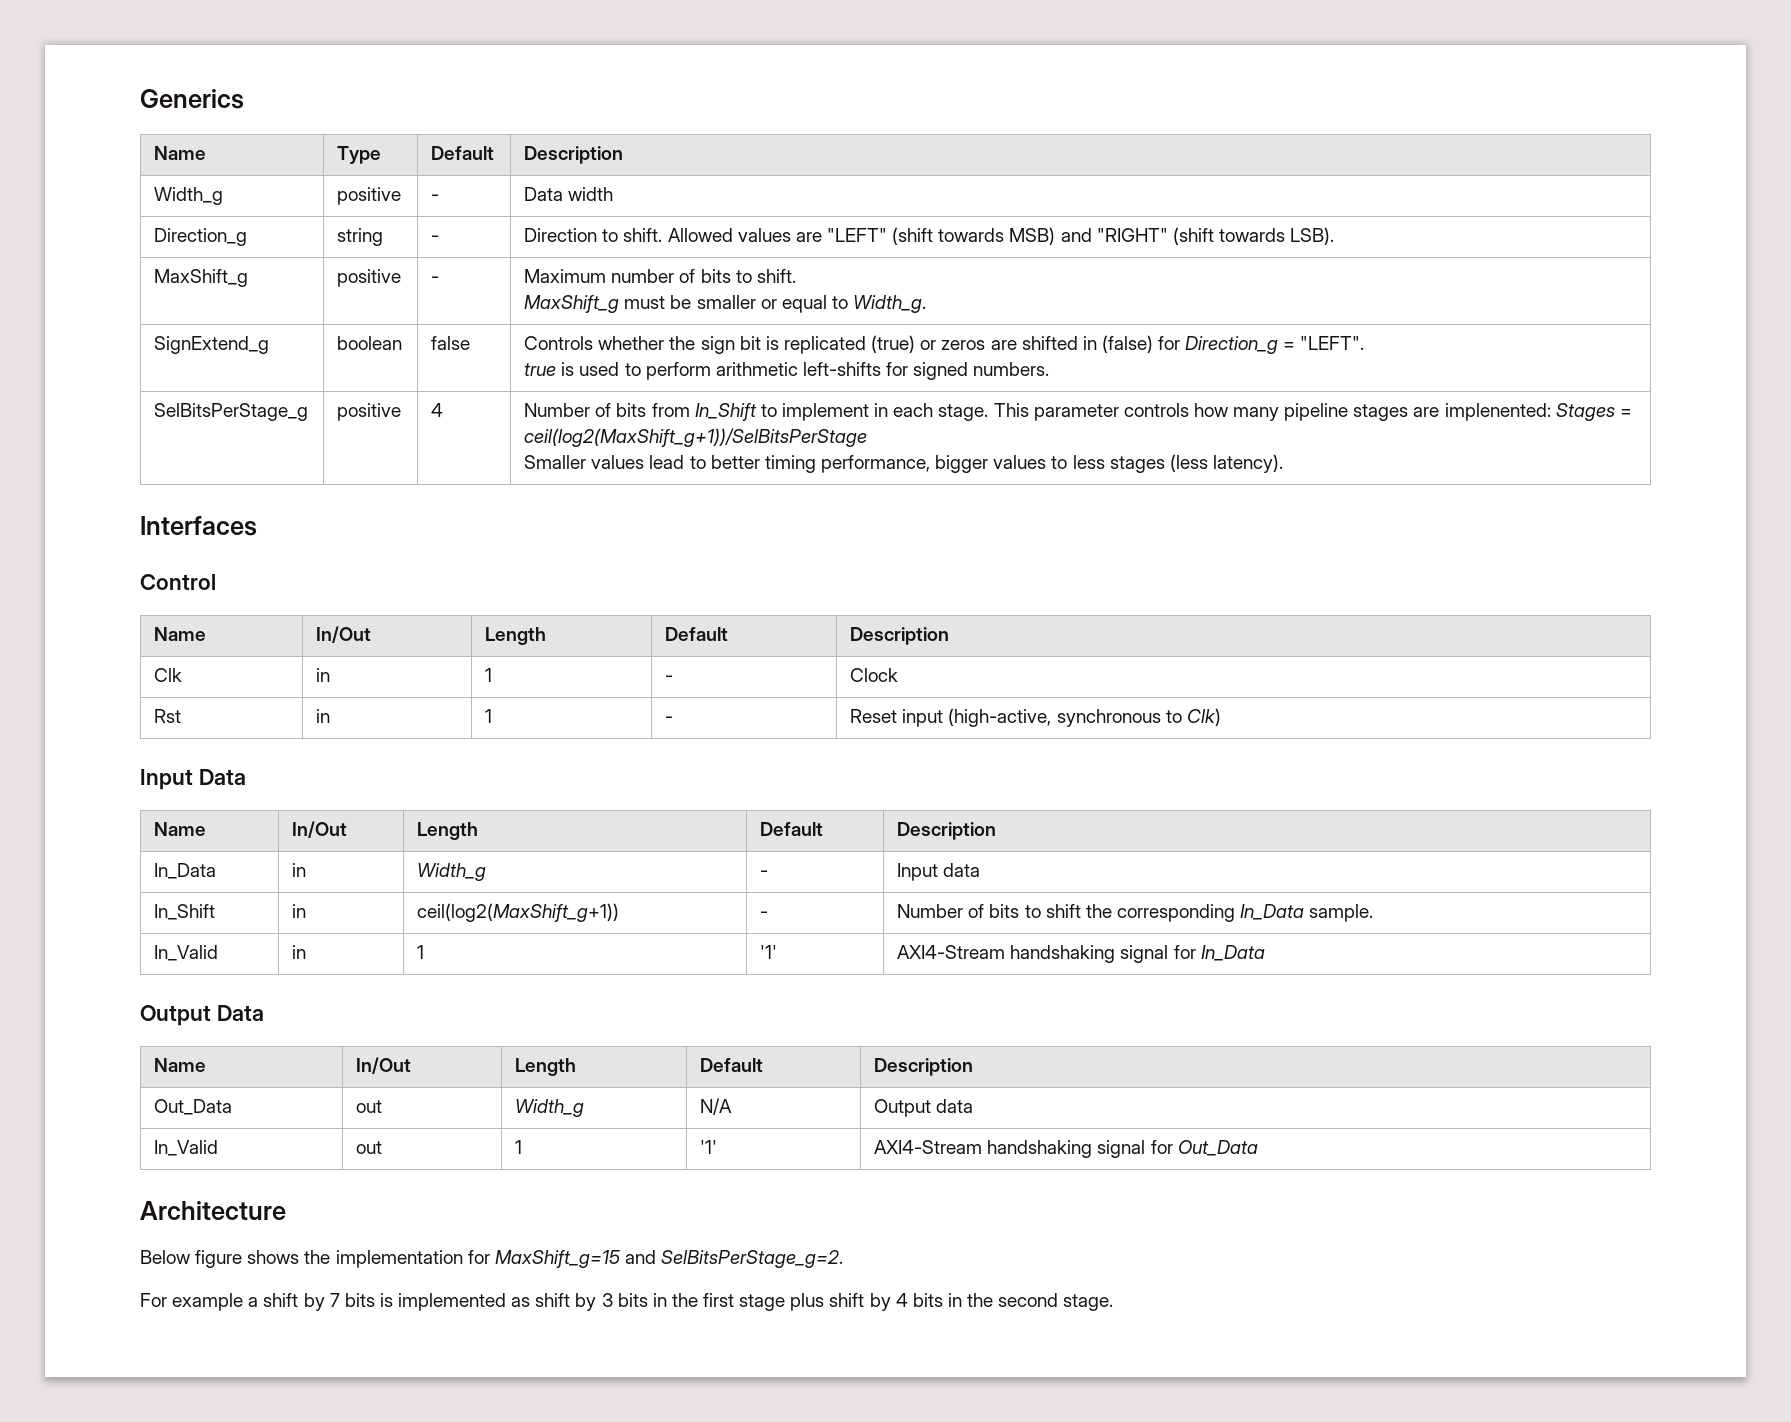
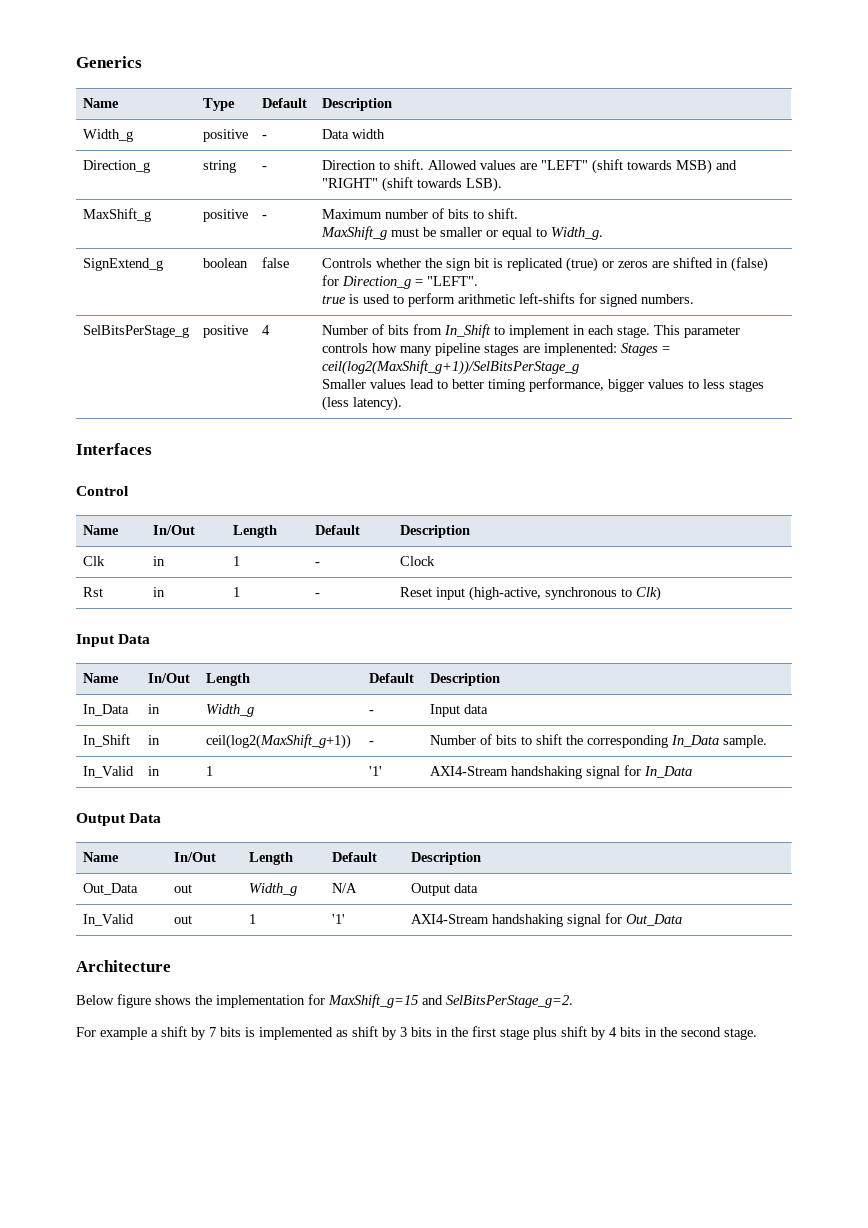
- SelBitsPerStage_g | positive | 4 | Number of bits from In_Shift to implement in each stage. This parameter controls how many pipeline stages are implenented: Stages = ceil(log2(MaxShift_g+1))/SelBitsPerStage
+ SelBitsPerStage_g | positive | 4 | Number of bits from In_Shift to implement in each stage. This parameter controls how many pipeline stages are implenented: Stages = ceil(log2(MaxShift_g+1))/SelBitsPerStage_g

